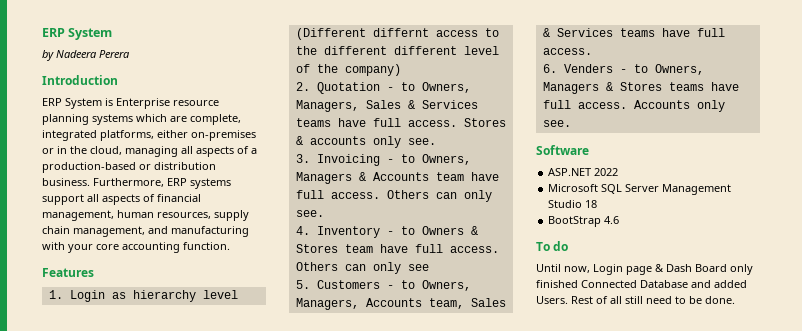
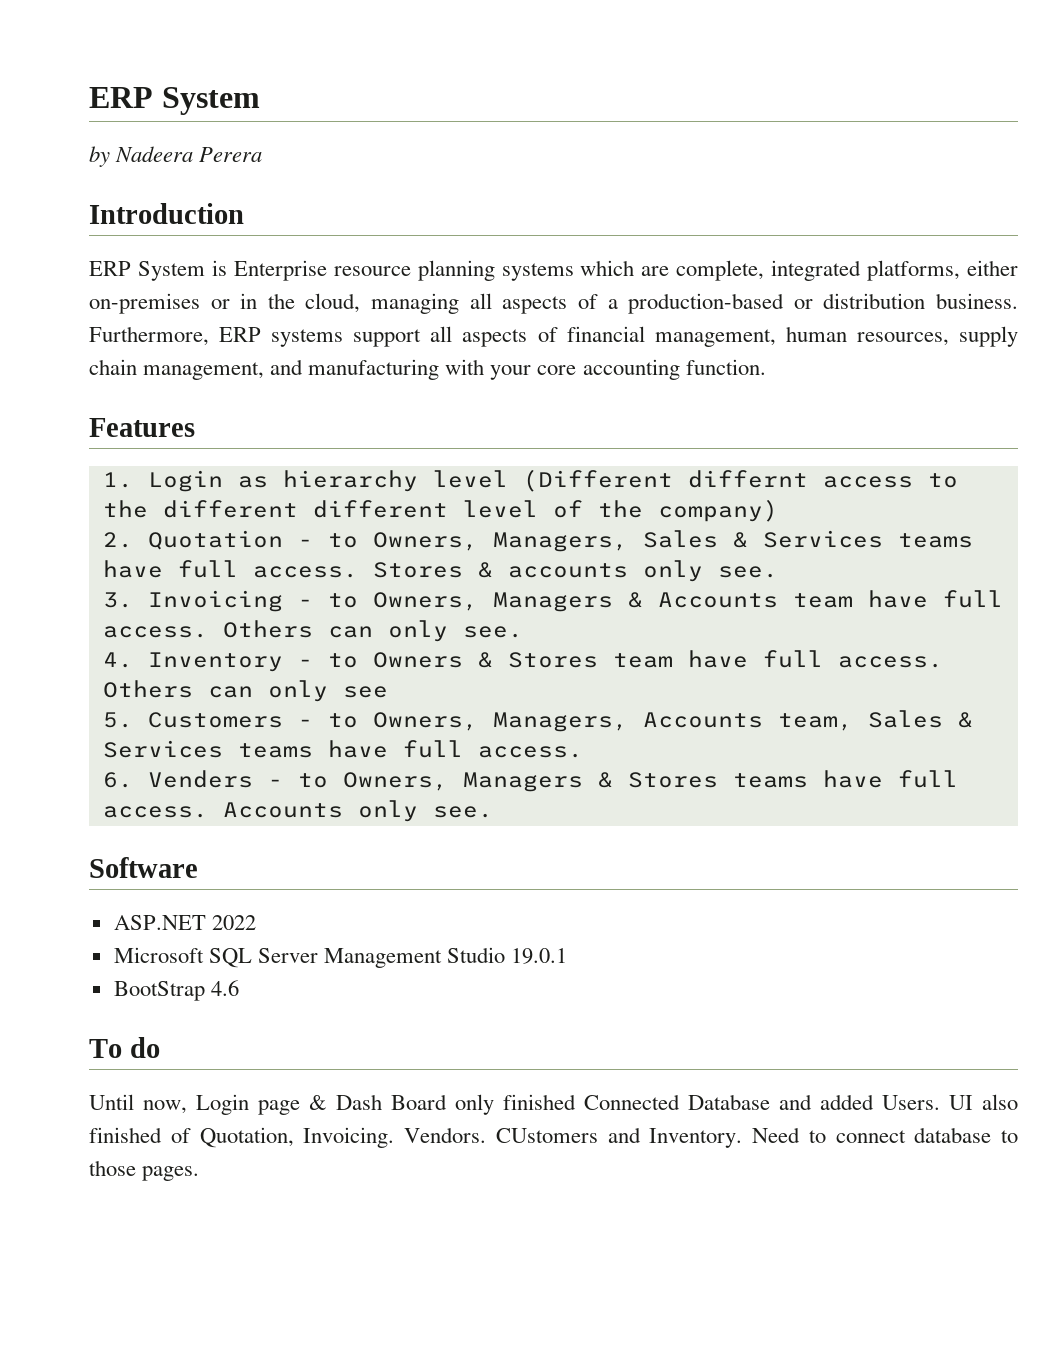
- Microsoft SQL Server Management Studio 18
+ Microsoft SQL Server Management Studio 19.0.1
- Rest of all still need to be done.
+ UI also finished of Quotation, Invoicing. Vendors. CUstomers and Inventory. Need to connect database to those pages.

